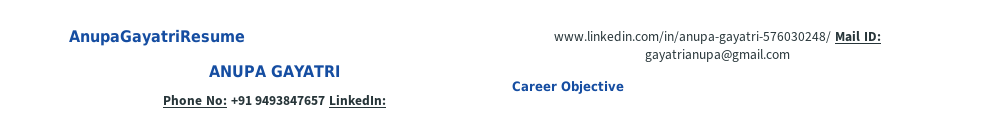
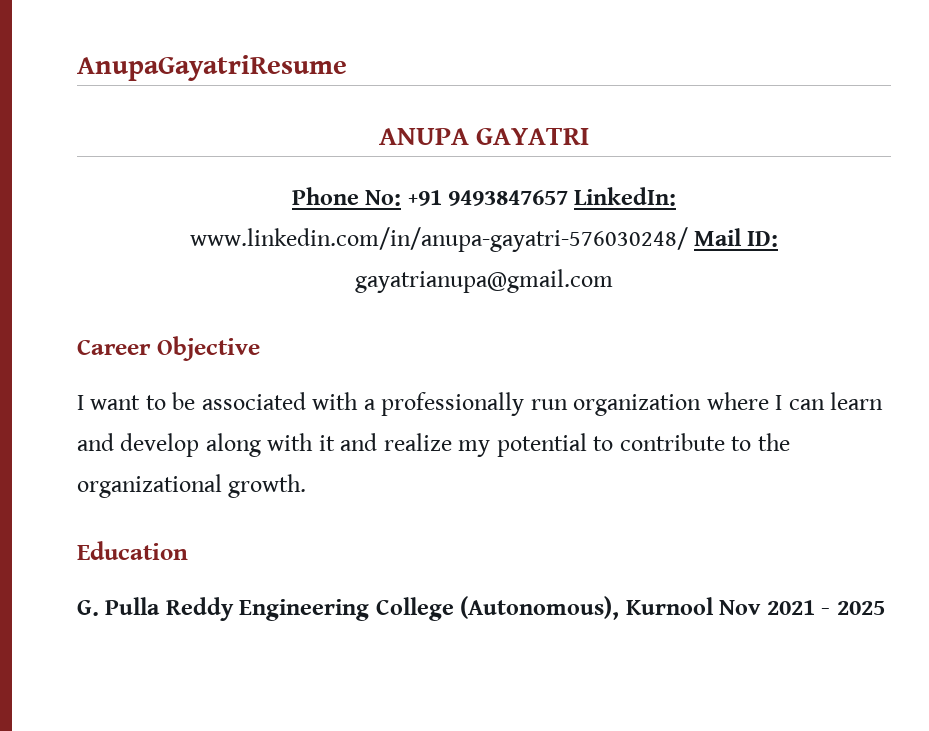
+ I want to be associated with a professionally run organization where I can learn and develop along with it and realize my potential to contribute to the organizational growth.
+ Education
+ G. Pulla Reddy Engineering College (Autonomous), Kurnool Nov 2021 - 2025

